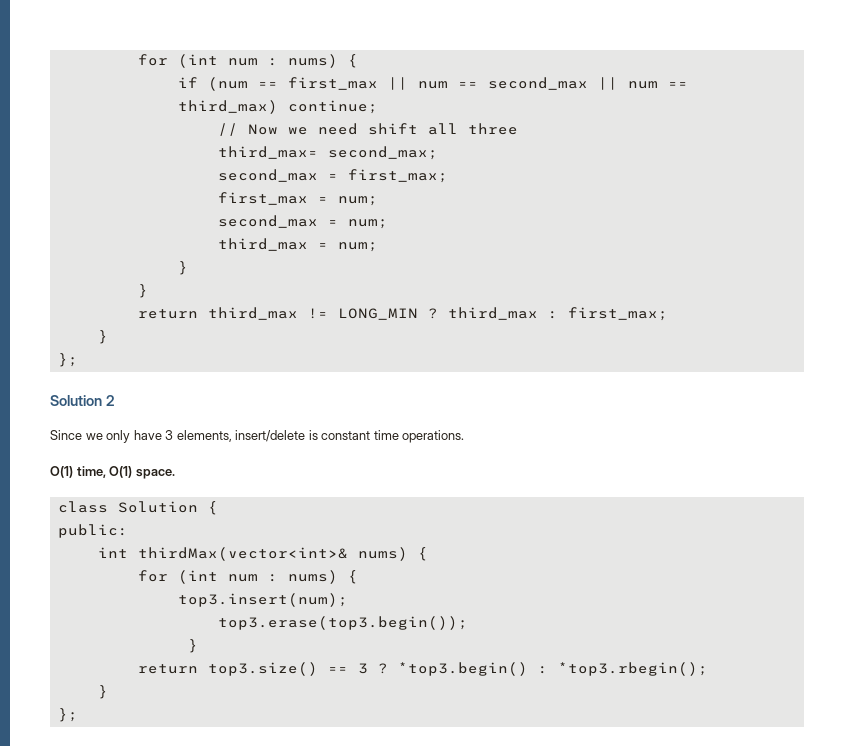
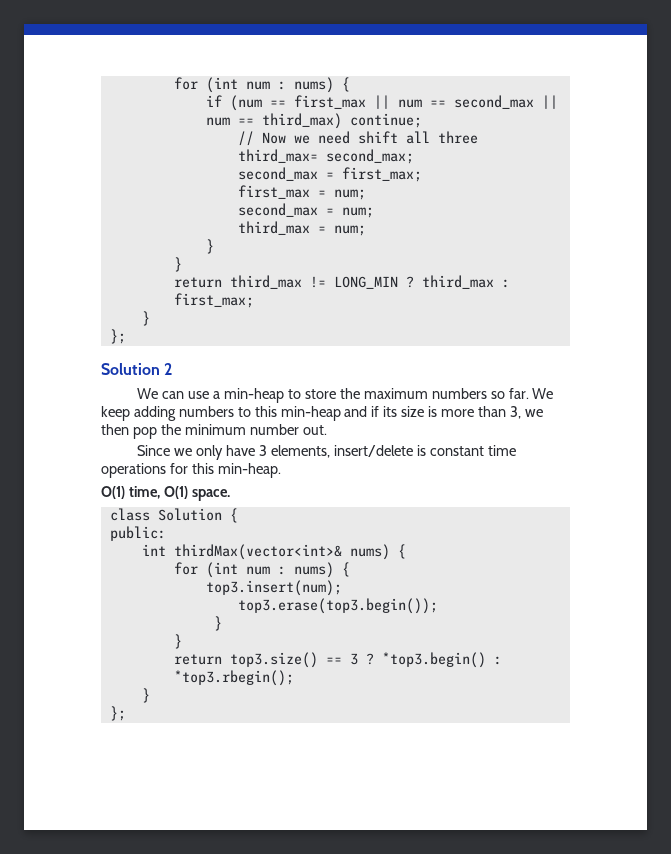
+ We can use a min-heap to store the maximum numbers so far. We keep adding numbers to this min-heap and if its size is more than 3, we then pop the minimum number out.
- Since we only have 3 elements, insert/delete is constant time operations.
+ Since we only have 3 elements, insert/delete is constant time operations for this min-heap.
  top3.erase(top3.begin());
+ }

